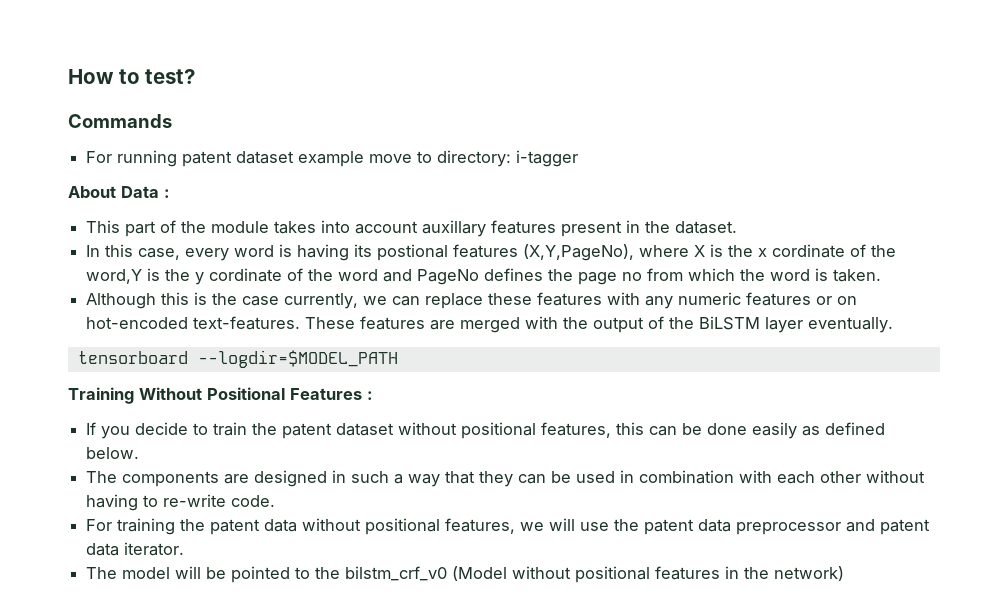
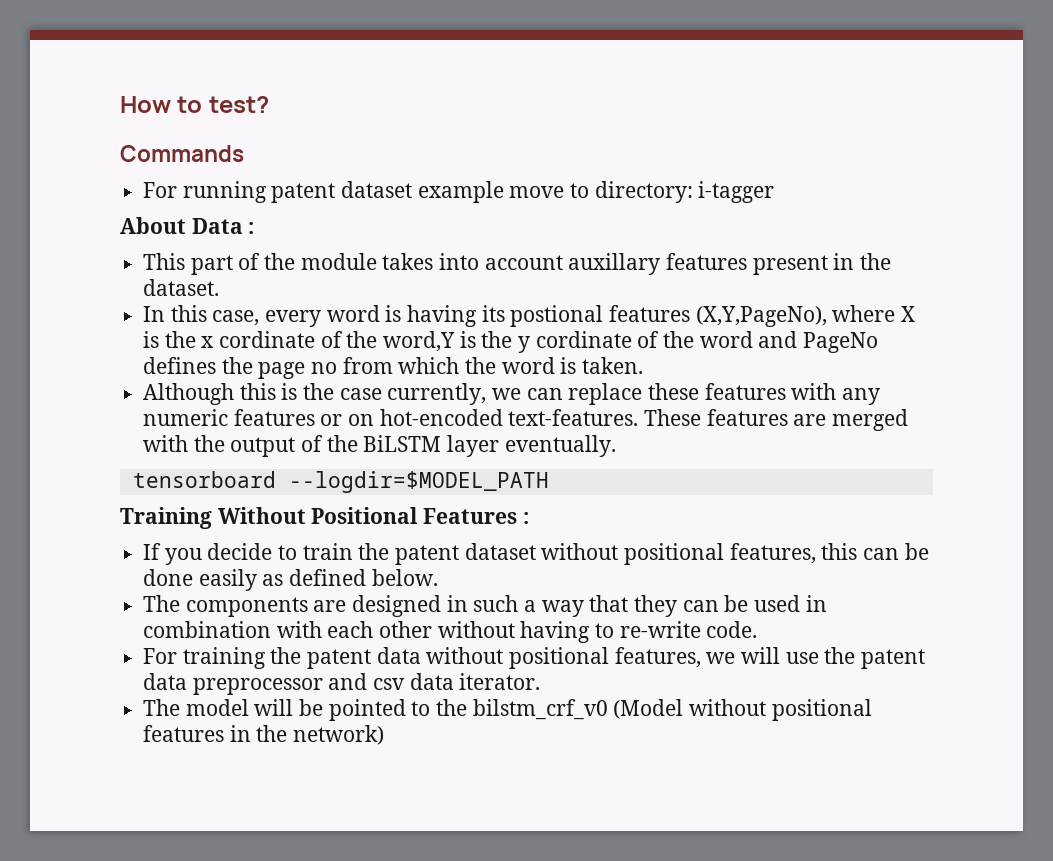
- For training the patent data without positional features, we will use the patent data preprocessor and patent data iterator.
+ For training the patent data without positional features, we will use the patent data preprocessor and csv data iterator.

